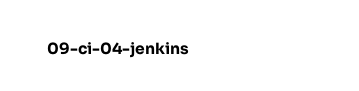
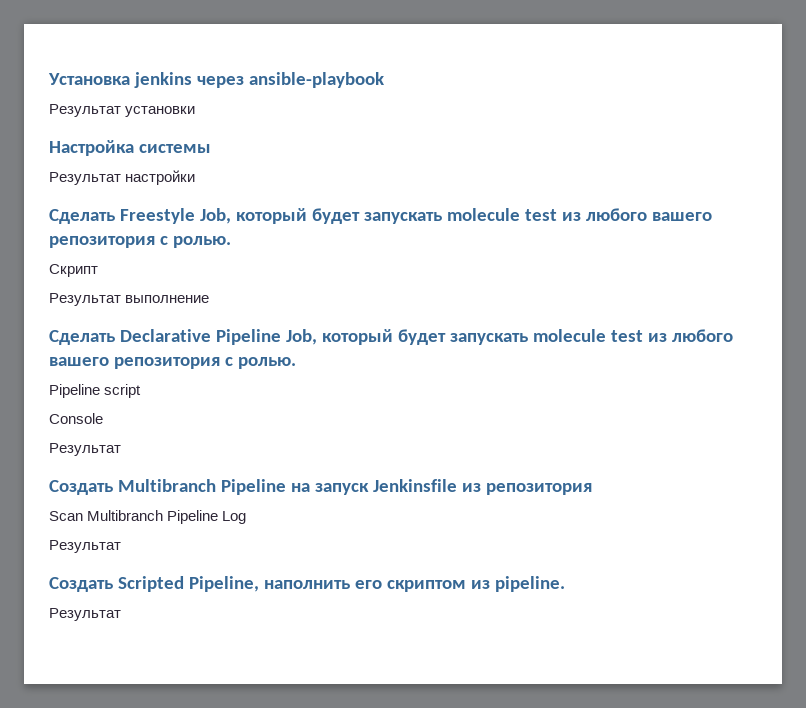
- 09-ci-04-jenkins
+ Установка jenkins через ansible-playbook
+ Результат установки
+ Настройка системы
+ Результат настройки
+ Сделать Freestyle Job, который будет запускать molecule test из любого вашего репозитория с ролью.
+ Скрипт
+ Результат выполнение
+ Сделать Declarative Pipeline Job, который будет запускать molecule test из любого вашего репозитория с ролью.
+ Pipeline script
+ Console
+ Результат
+ Создать Multibranch Pipeline на запуск Jenkinsfile из репозитория
+ Scan Multibranch Pipeline Log
+ Результат
+ Создать Scripted Pipeline, наполнить его скриптом из pipeline.
+ Результат

